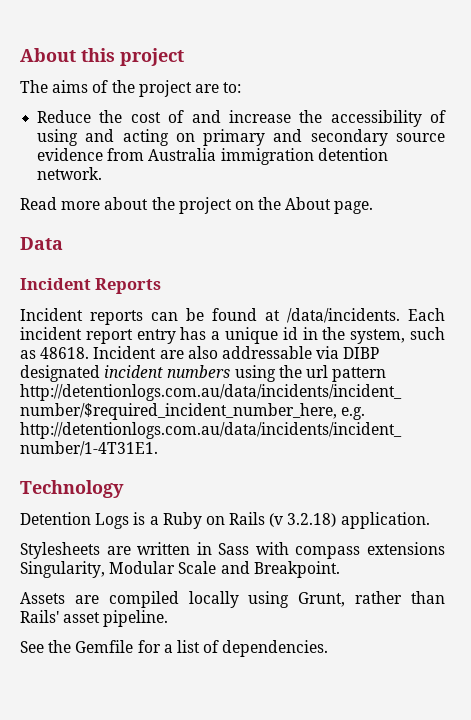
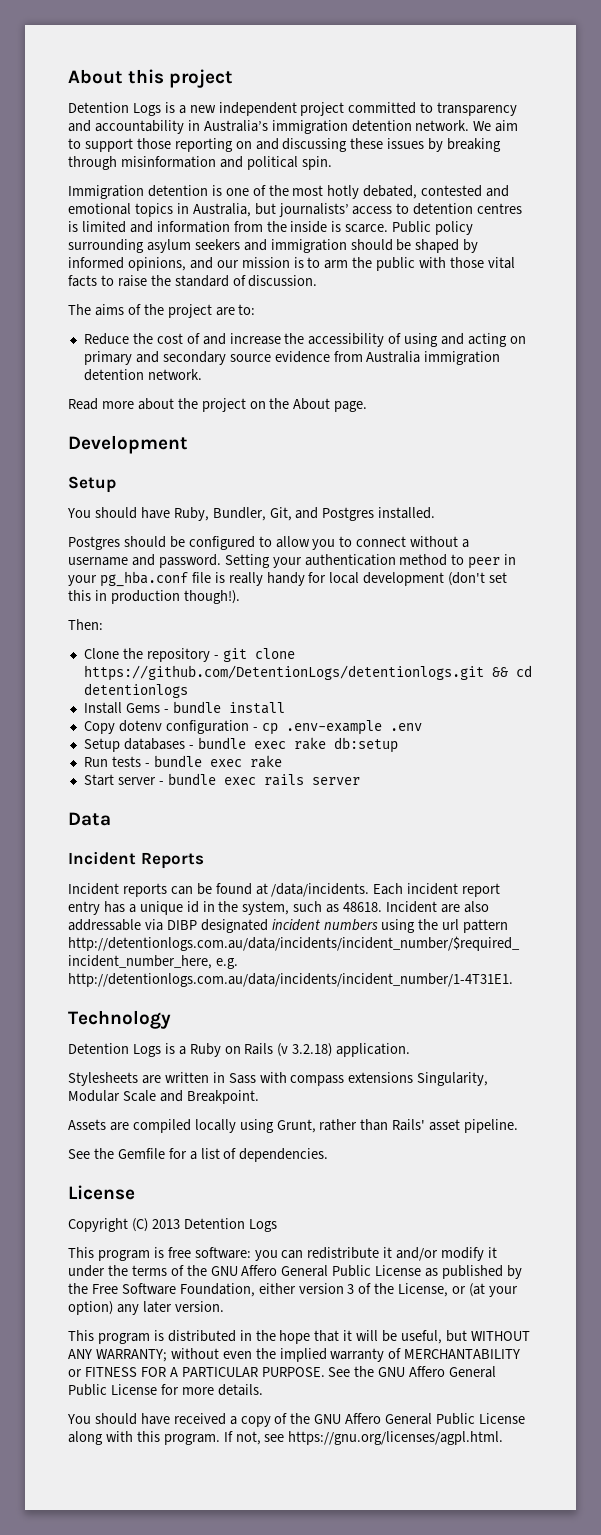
+ Detention Logs is a new independent project committed to transparency and accountability in Australia’s immigration detention network. We aim to support those reporting on and discussing these issues by breaking through misinformation and political spin.
+ Immigration detention is one of the most hotly debated, contested and emotional topics in Australia, but journalists’ access to detention centres is limited and information from the inside is scarce. Public policy surrounding asylum seekers and immigration should be shaped by informed opinions, and our mission is to arm the public with those vital facts to raise the standard of discussion.
+ Development
+ Setup
+ You should have Ruby, Bundler, Git, and Postgres installed.
+ Postgres should be configured to allow you to connect without a username and password. Setting your authentication method to peer in your pg_hba.conf file is really handy for local development (don't set this in production though!).
+ Then:
+ Clone the repository - git clone https://github.com/DetentionLogs/detentionlogs.git && cd detentionlogs
+ Install Gems - bundle install
+ Copy dotenv configuration - cp .env-example .env
+ Setup databases - bundle exec rake db:setup
+ Run tests - bundle exec rake
+ Start server - bundle exec rails server
  See the Gemfile for a list of dependencies.
+ License
+ Copyright (C) 2013 Detention Logs
+ This program is free software: you can redistribute it and/or modify it under the terms of the GNU Affero General Public License as published by the Free Software Foundation, either version 3 of the License, or (at your option) any later version.
+ This program is distributed in the hope that it will be useful, but WITHOUT ANY WARRANTY; without even the implied warranty of MERCHANTABILITY or FITNESS FOR A PARTICULAR PURPOSE. See the GNU Affero General Public License for more details.
+ You should have received a copy of the GNU Affero General Public License along with this program. If not, see https://gnu.org/licenses/agpl.html.

